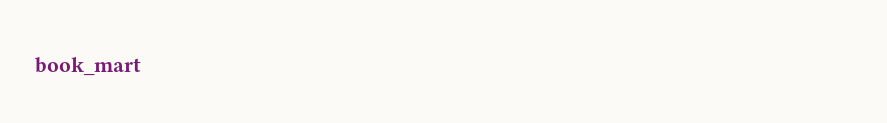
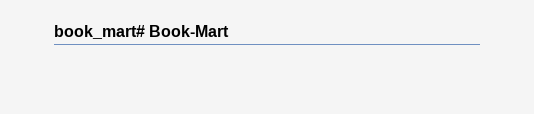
- book_mart
+ book_mart# Book-Mart

